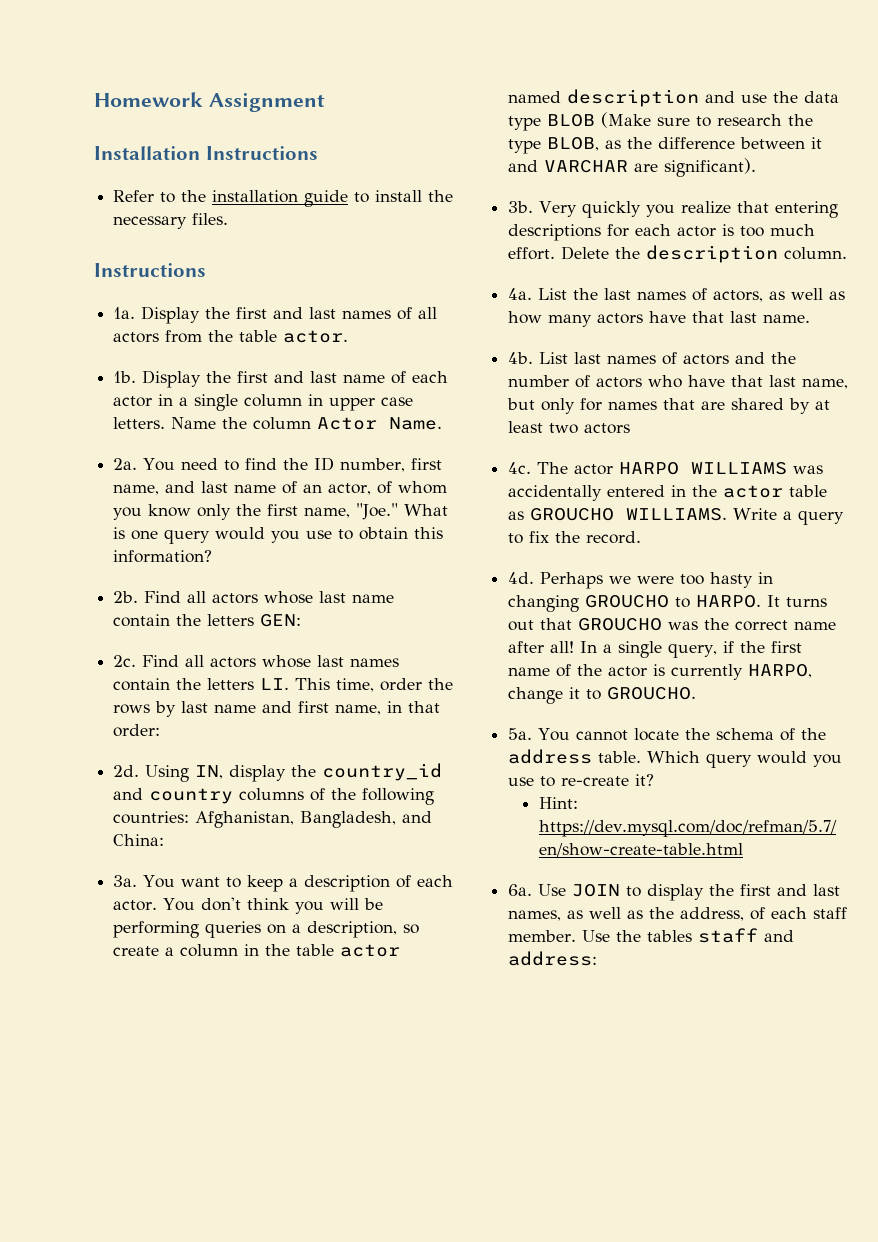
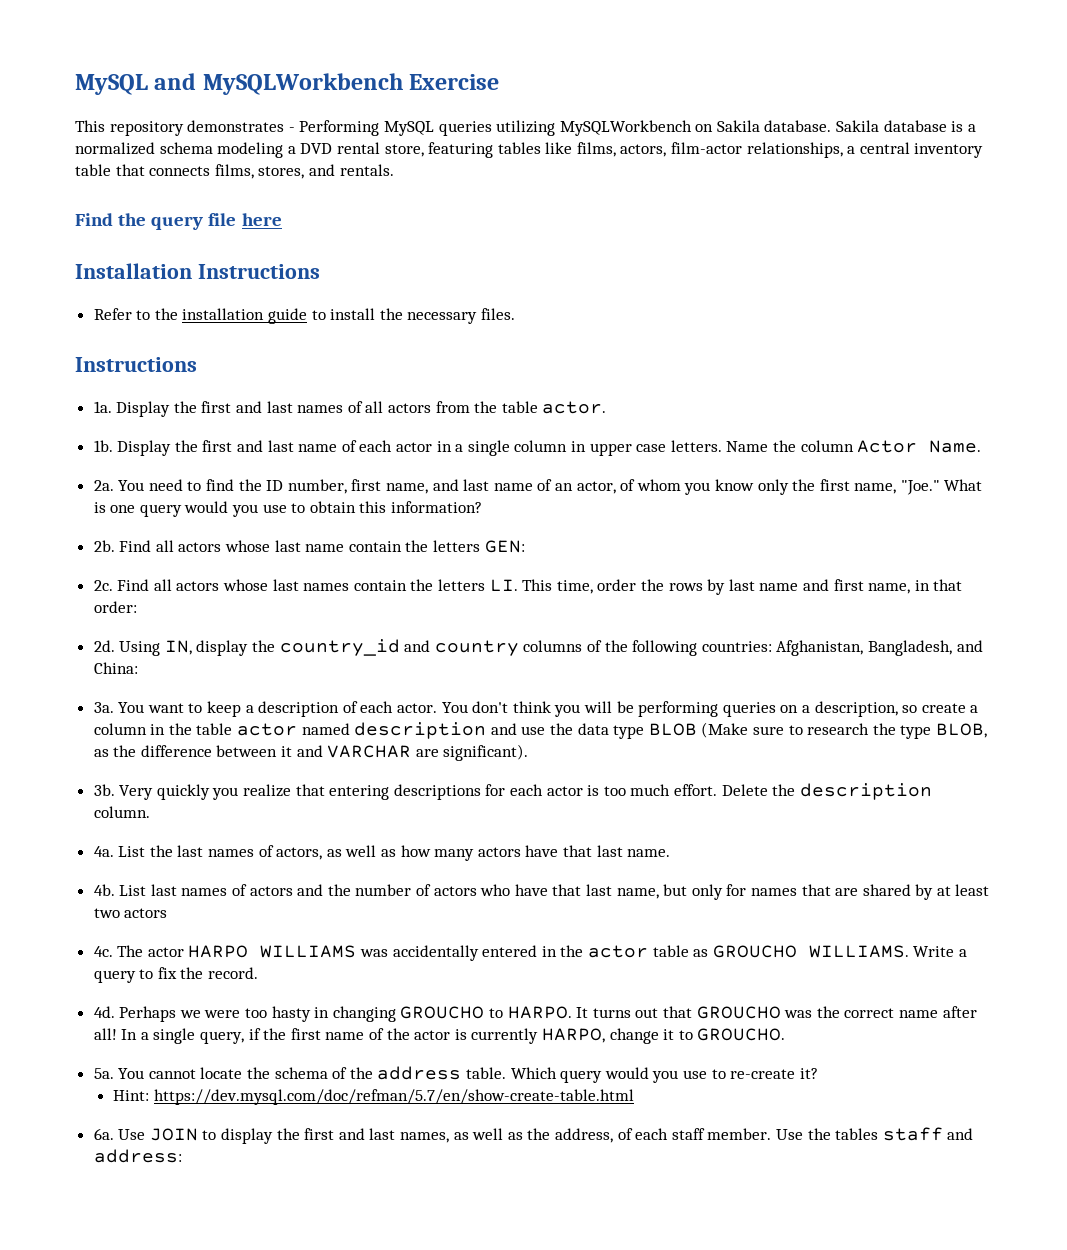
- Homework Assignment
+ MySQL and MySQLWorkbench Exercise
+ This repository demonstrates - Performing MySQL queries utilizing MySQLWorkbench on Sakila database. Sakila database is a normalized schema modeling a DVD rental store, featuring tables like films, actors, film-actor relationships, a central inventory table that connects films, stores, and rentals.
+ Find the query file here

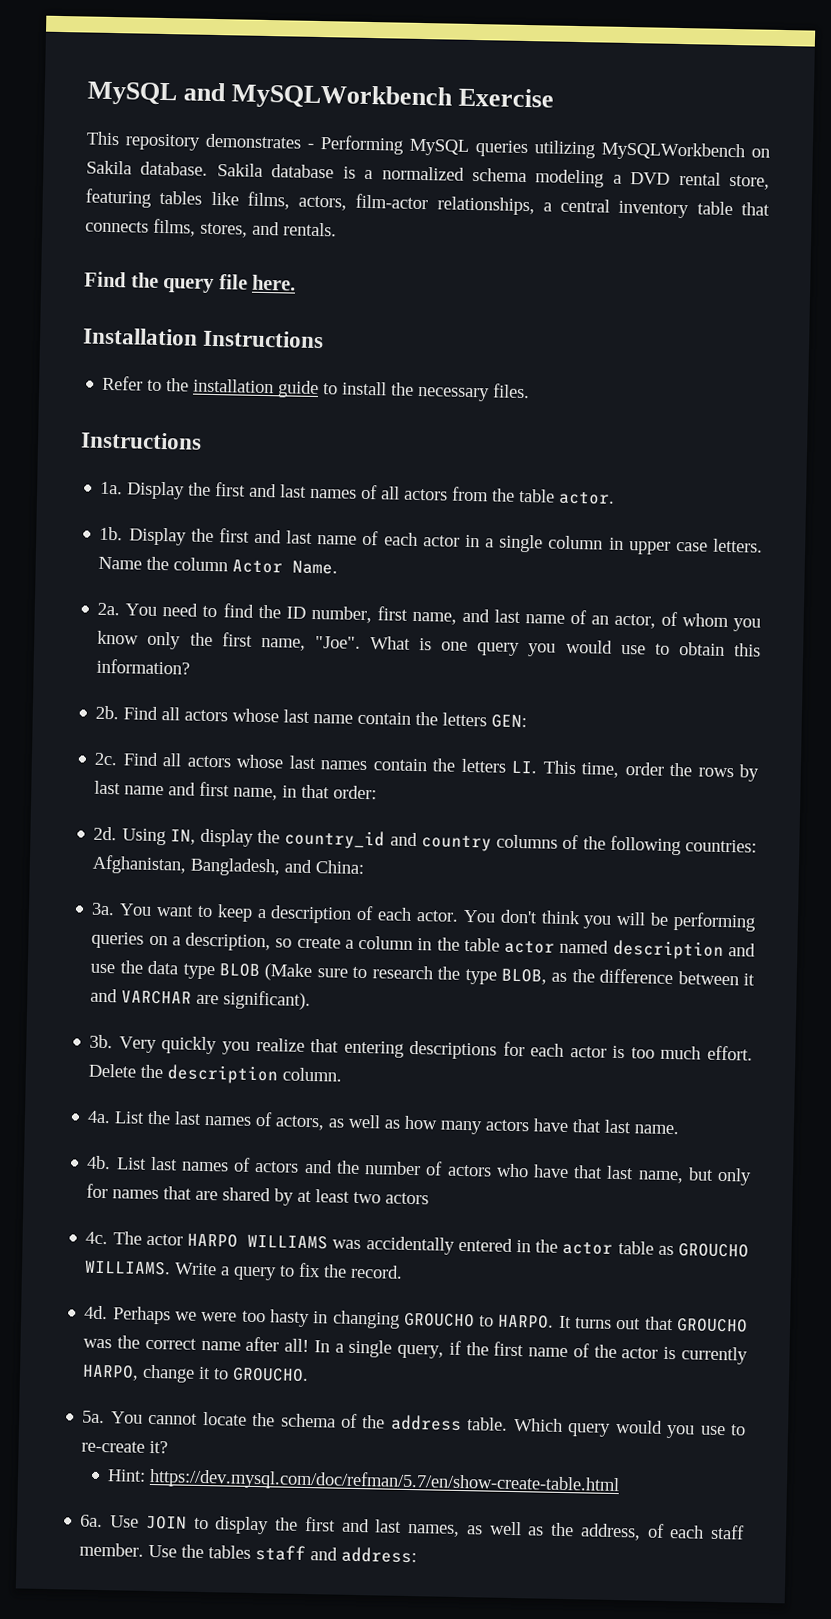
- Find the query file here
+ Find the query file here.
- You need to find the ID number, first name, and last name of an actor, of whom you know only the first name, "Joe." What is one query would you use to obtain this information?
+ You need to find the ID number, first name, and last name of an actor, of whom you know only the first name, "Joe". What is one query you would use to obtain this information?

